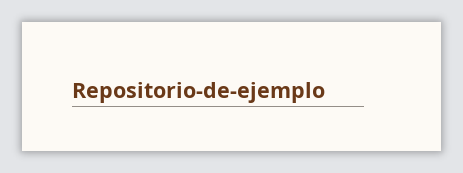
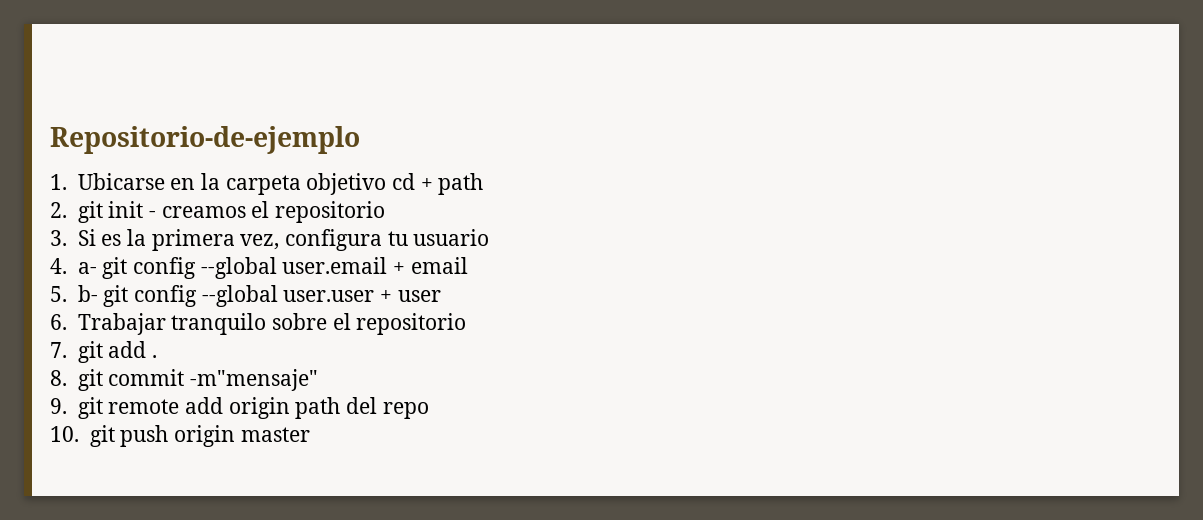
+ 1. Ubicarse en la carpeta objetivo cd + path
+ 2. git init - creamos el repositorio
+ 3. Si es la primera vez, configura tu usuario
+ 4. a- git config --global user.email + email
+ 5. b- git config --global user.user + user
+ 6. Trabajar tranquilo sobre el repositorio
+ 7. git add .
+ 8. git commit -m"mensaje"
+ 9. git remote add origin path del repo
+ 10. git push origin master

